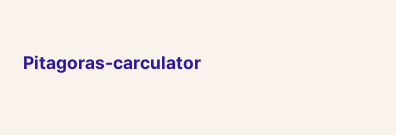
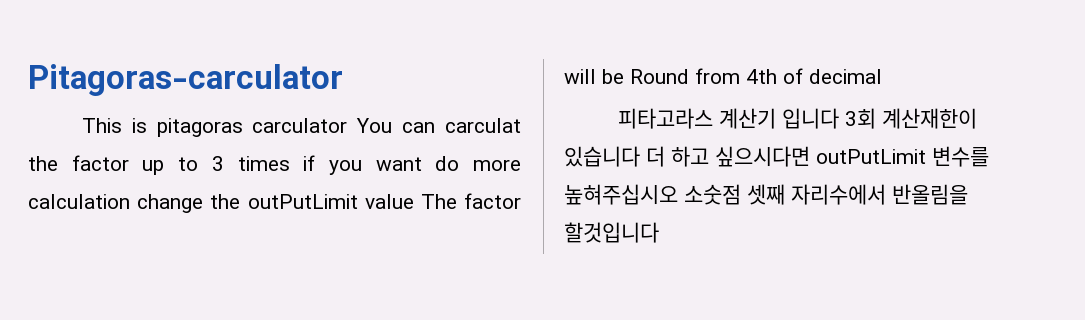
+ This is pitagoras carculator You can carculat the factor up to 3 times if you want do more calculation change the outPutLimit value The factor will be Round from 4th of decimal
+ 피타고라스 계산기 입니다 3회 계산재한이 있습니다 더 하고 싶으시다면 outPutLimit 변수를 높혀주십시오 소숫점 셋째 자리수에서 반올림을 할것입니다

